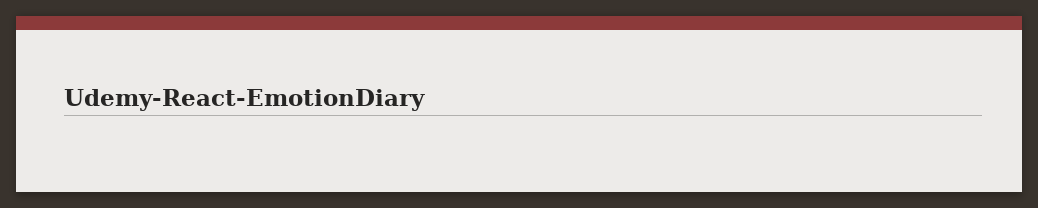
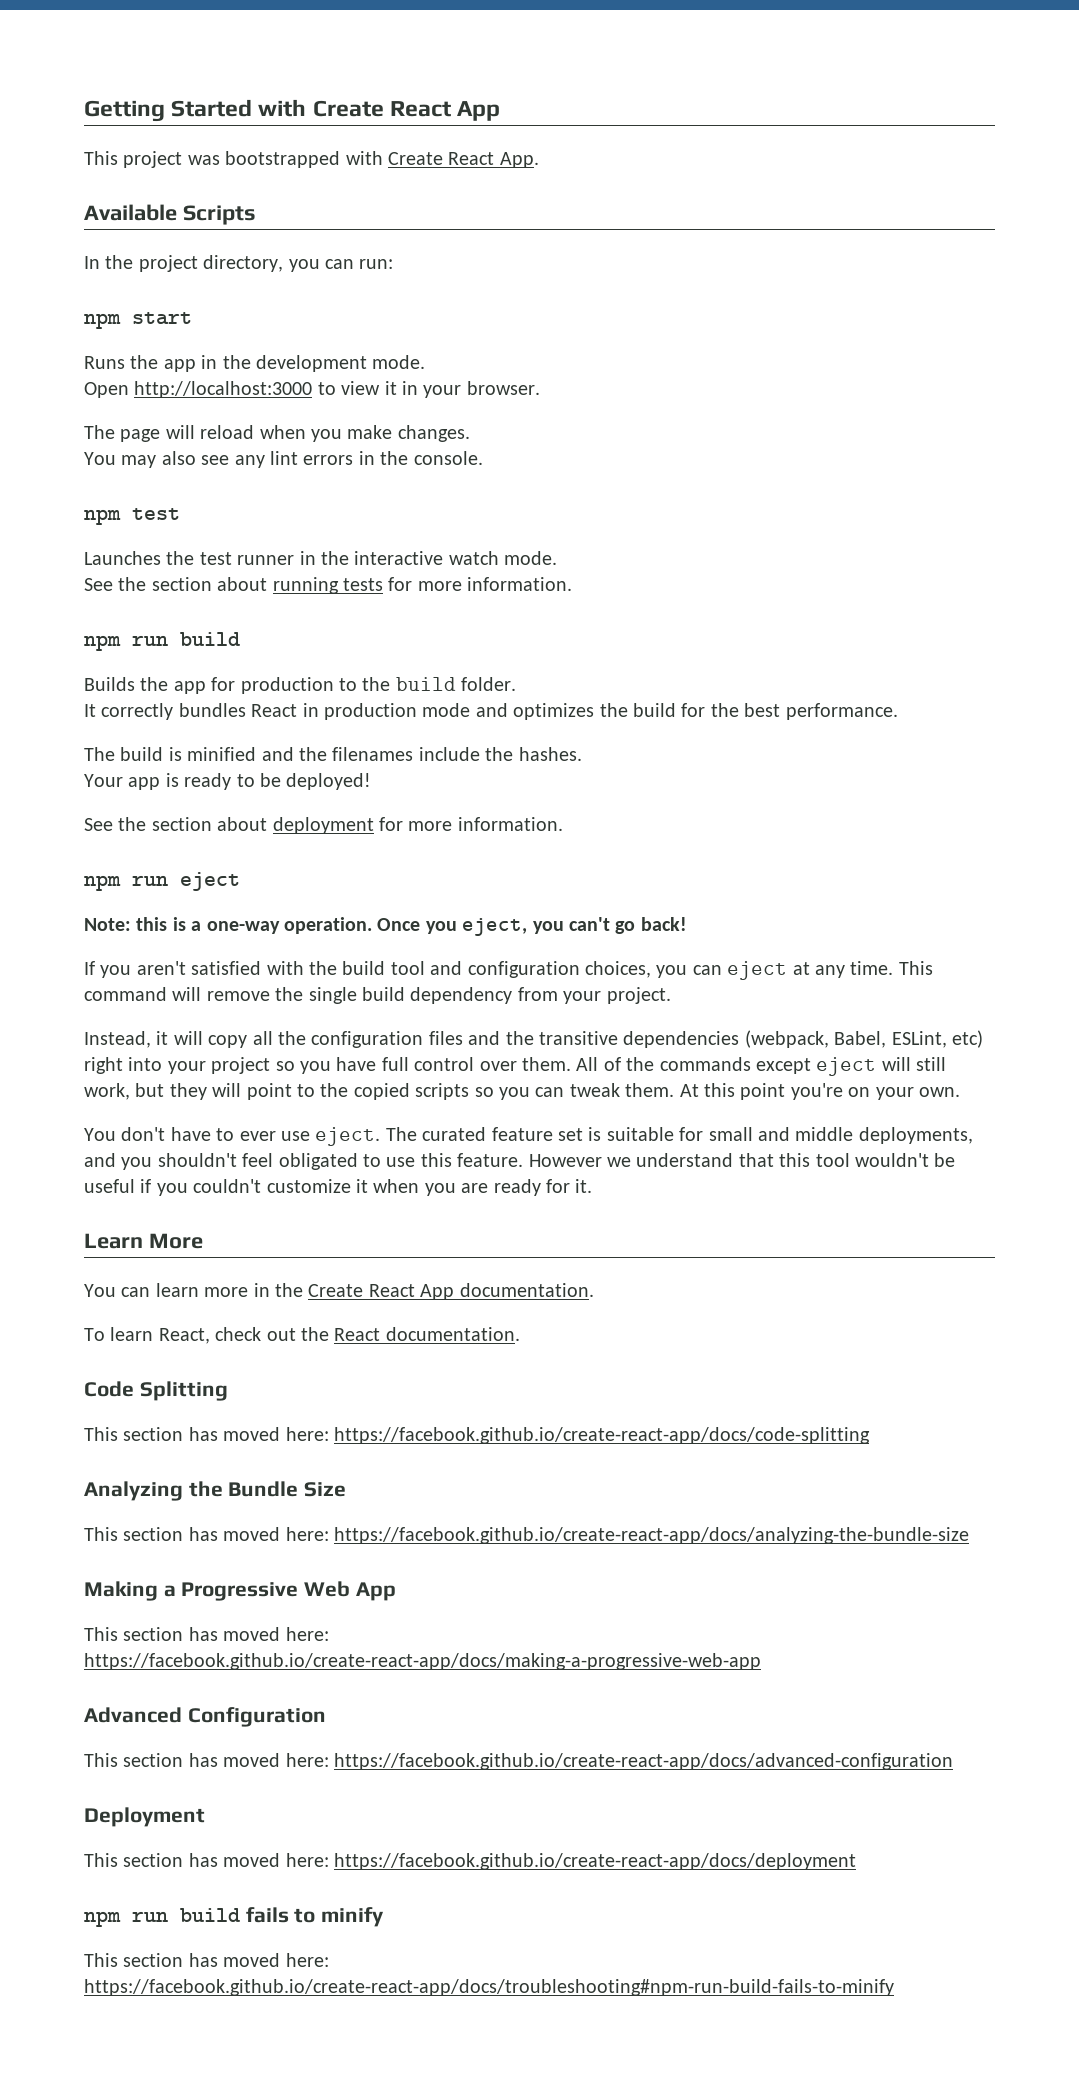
- Udemy-React-EmotionDiary
+ Getting Started with Create React App
+ This project was bootstrapped with Create React App.
+ Available Scripts
+ In the project directory, you can run:
+ npm start
+ Runs the app in the development mode.
+ Open http://localhost:3000 to view it in your browser.
+ The page will reload when you make changes.
+ You may also see any lint errors in the console.
+ npm test
+ Launches the test runner in the interactive watch mode.
+ See the section about running tests for more information.
+ npm run build
+ Builds the app for production to the build folder.
+ It correctly bundles React in production mode and optimizes the build for the best performance.
+ The build is minified and the filenames include the hashes.
+ Your app is ready to be deployed!
+ See the section about deployment for more information.
+ npm run eject
+ Note: this is a one-way operation. Once you eject, you can't go back!
+ If you aren't satisfied with the build tool and configuration choices, you can eject at any time. This command will remove the single build dependency from your project.
+ Instead, it will copy all the configuration files and the transitive dependencies (webpack, Babel, ESLint, etc) right into your project so you have full control over them. All of the commands except eject will still work, but they will point to the copied scripts so you can tweak them. At this point you're on your own.
+ You don't have to ever use eject. The curated feature set is suitable for small and middle deployments, and you shouldn't feel obligated to use this feature. However we understand that this tool wouldn't be useful if you couldn't customize it when you are ready for it.
+ Learn More
+ You can learn more in the Create React App documentation.
+ To learn React, check out the React documentation.
+ Code Splitting
+ This section has moved here: https://facebook.github.io/create-react-app/docs/code-splitting
+ Analyzing the Bundle Size
+ This section has moved here: https://facebook.github.io/create-react-app/docs/analyzing-the-bundle-size
+ Making a Progressive Web App
+ This section has moved here: https://facebook.github.io/create-react-app/docs/making-a-progressive-web-app
+ Advanced Configuration
+ This section has moved here: https://facebook.github.io/create-react-app/docs/advanced-configuration
+ Deployment
+ This section has moved here: https://facebook.github.io/create-react-app/docs/deployment
+ npm run build fails to minify
+ This section has moved here: https://facebook.github.io/create-react-app/docs/troubleshooting#npm-run-build-fails-to-minify

